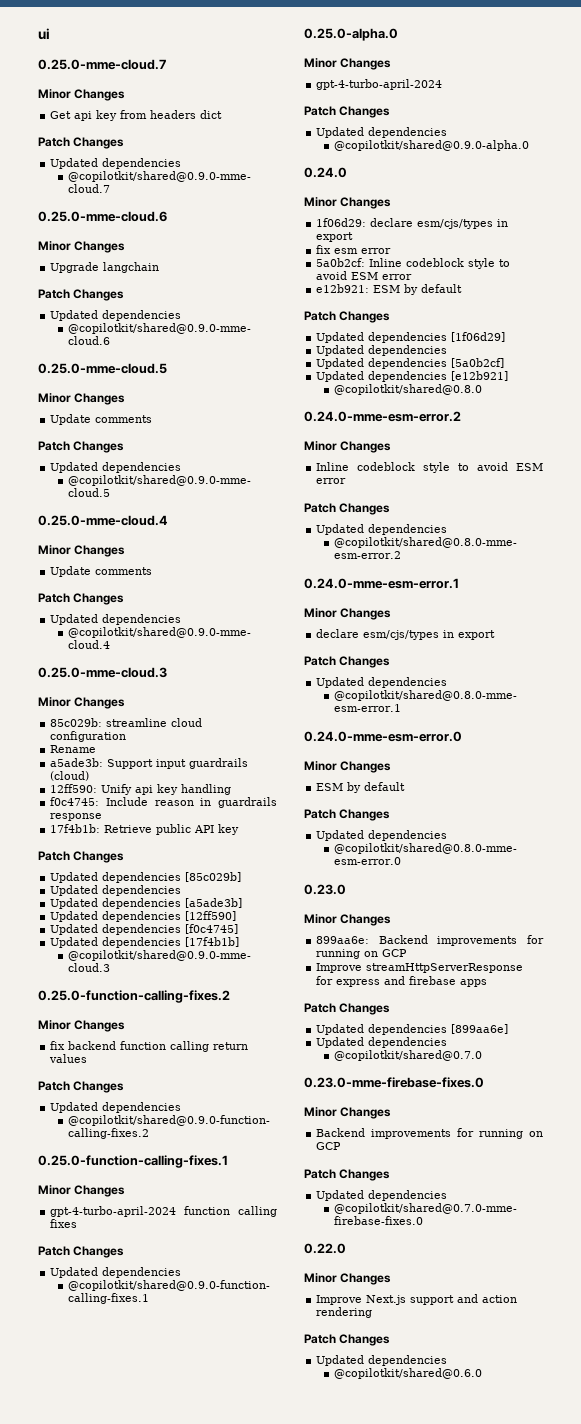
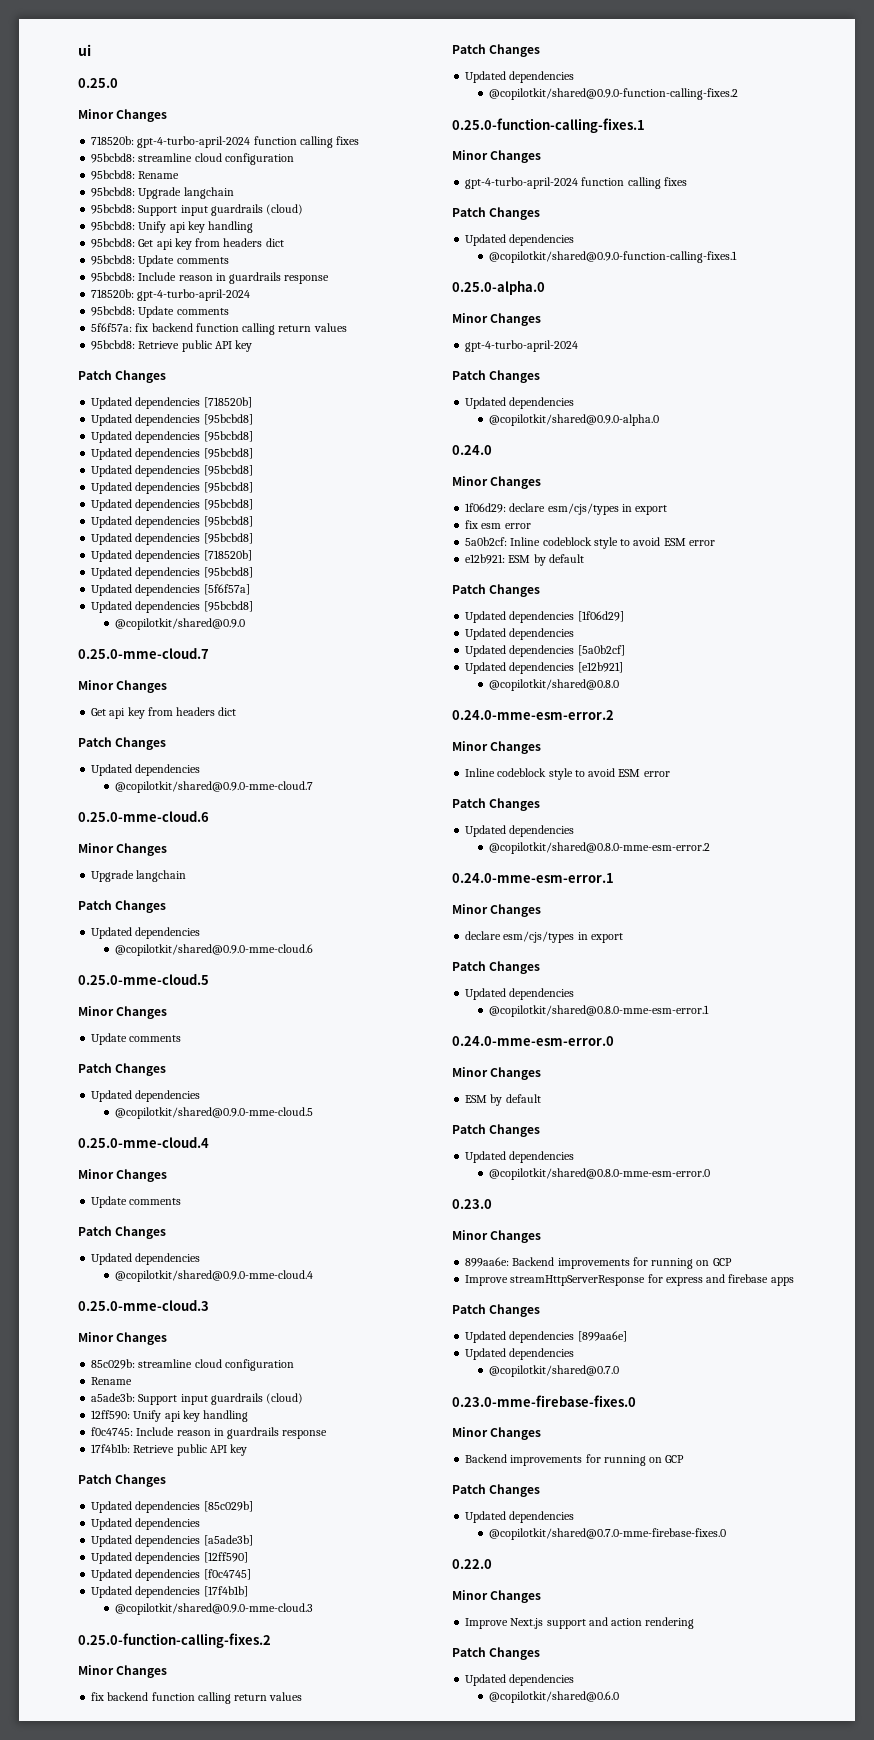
+ 0.25.0
+ Minor Changes
+ 718520b: gpt-4-turbo-april-2024 function calling fixes
+ 95bcbd8: streamline cloud configuration
+ 95bcbd8: Rename
+ 95bcbd8: Upgrade langchain
+ 95bcbd8: Support input guardrails (cloud)
+ 95bcbd8: Unify api key handling
+ 95bcbd8: Get api key from headers dict
+ 95bcbd8: Update comments
+ 95bcbd8: Include reason in guardrails response
+ 718520b: gpt-4-turbo-april-2024
+ 95bcbd8: Update comments
+ 5f6f57a: fix backend function calling return values
+ 95bcbd8: Retrieve public API key
+ Patch Changes
+ Updated dependencies [718520b]
+ Updated dependencies [95bcbd8]
+ Updated dependencies [95bcbd8]
+ Updated dependencies [95bcbd8]
+ Updated dependencies [95bcbd8]
+ Updated dependencies [95bcbd8]
+ Updated dependencies [95bcbd8]
+ Updated dependencies [95bcbd8]
+ Updated dependencies [95bcbd8]
+ Updated dependencies [718520b]
+ Updated dependencies [95bcbd8]
+ Updated dependencies [5f6f57a]
+ Updated dependencies [95bcbd8]
+ @copilotkit/shared@0.9.0

